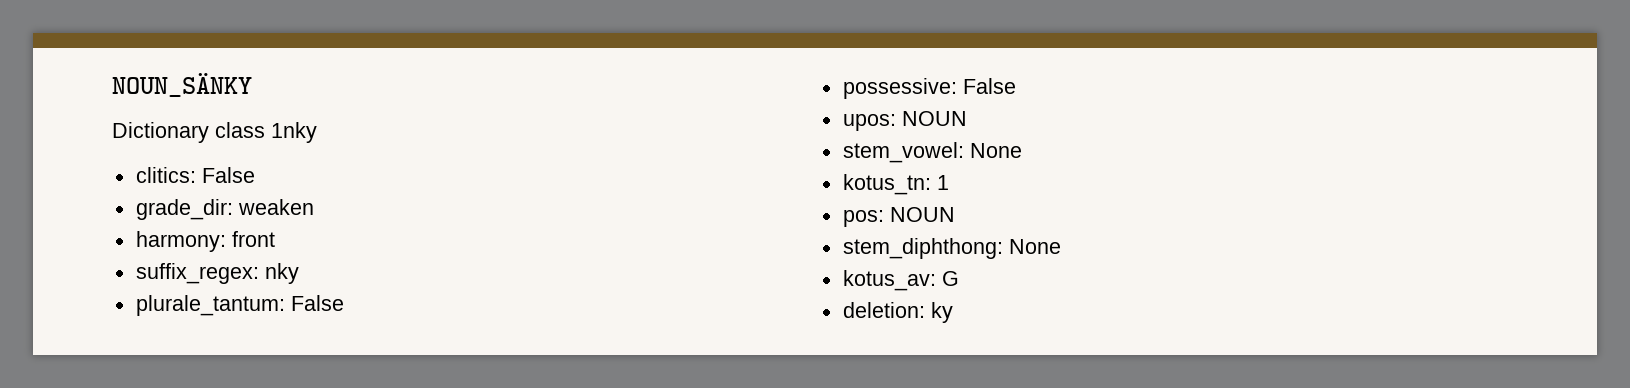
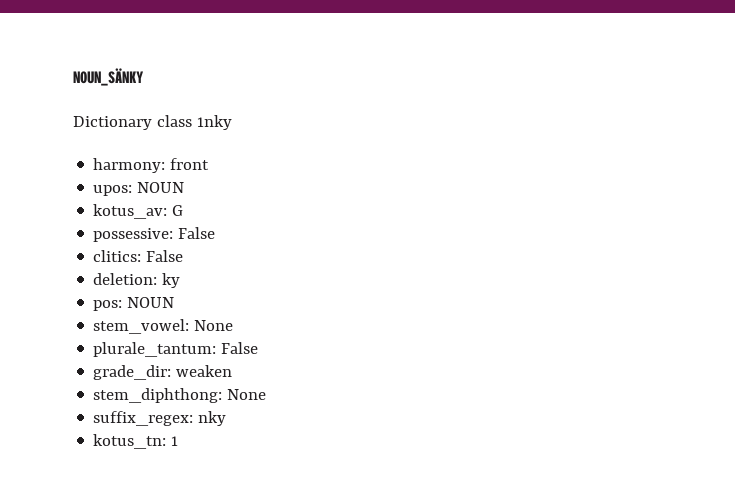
+ harmony: front
+ upos: NOUN
+ kotus_av: G
+ possessive: False
  clitics: False
+ deletion: ky
+ pos: NOUN
+ stem_vowel: None
+ plurale_tantum: False
- harmony: front
+ stem_diphthong: None
- plurale_tantum: False
- possessive: False
- upos: NOUN
- stem_vowel: None
  kotus_tn: 1
- pos: NOUN
- stem_diphthong: None
- kotus_av: G
- deletion: ky

